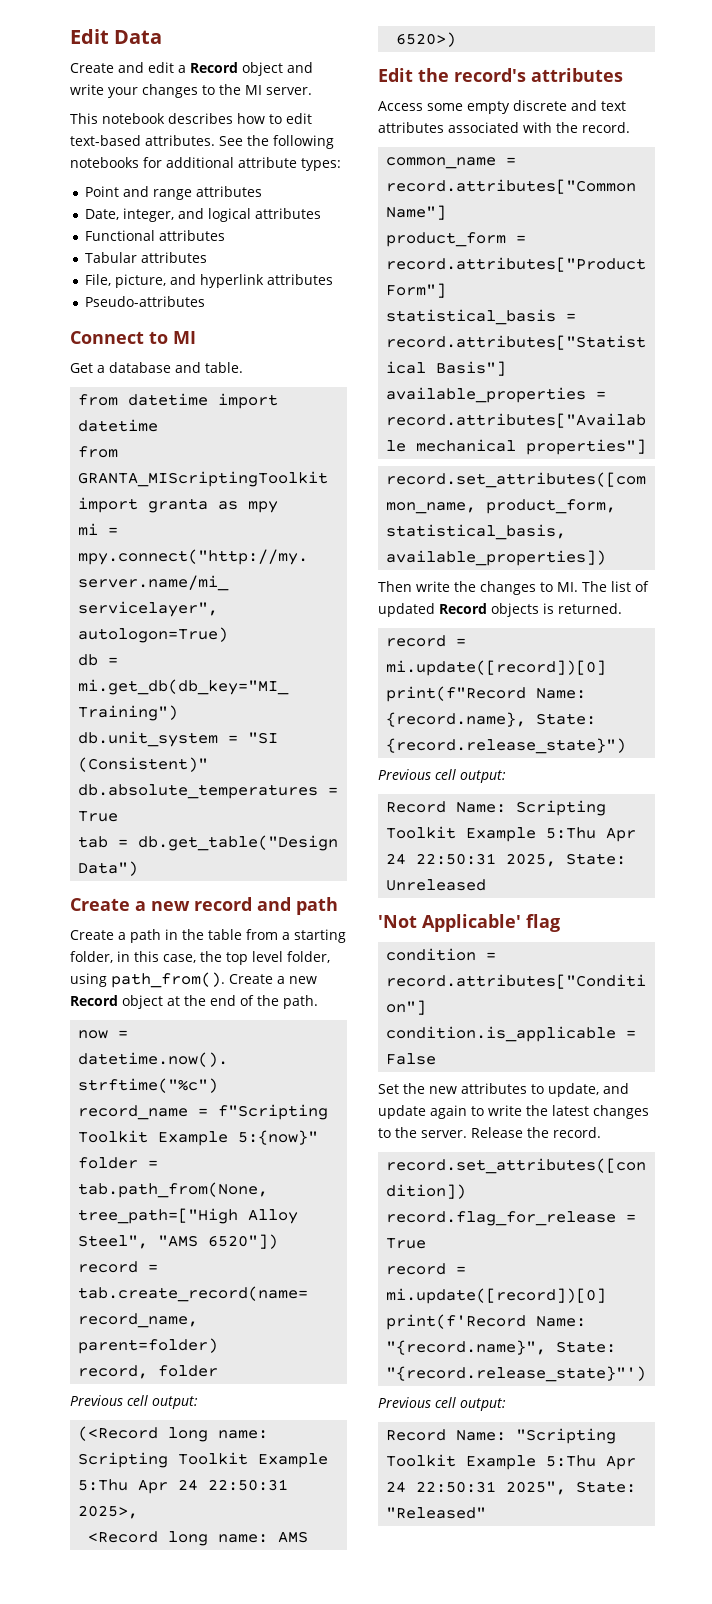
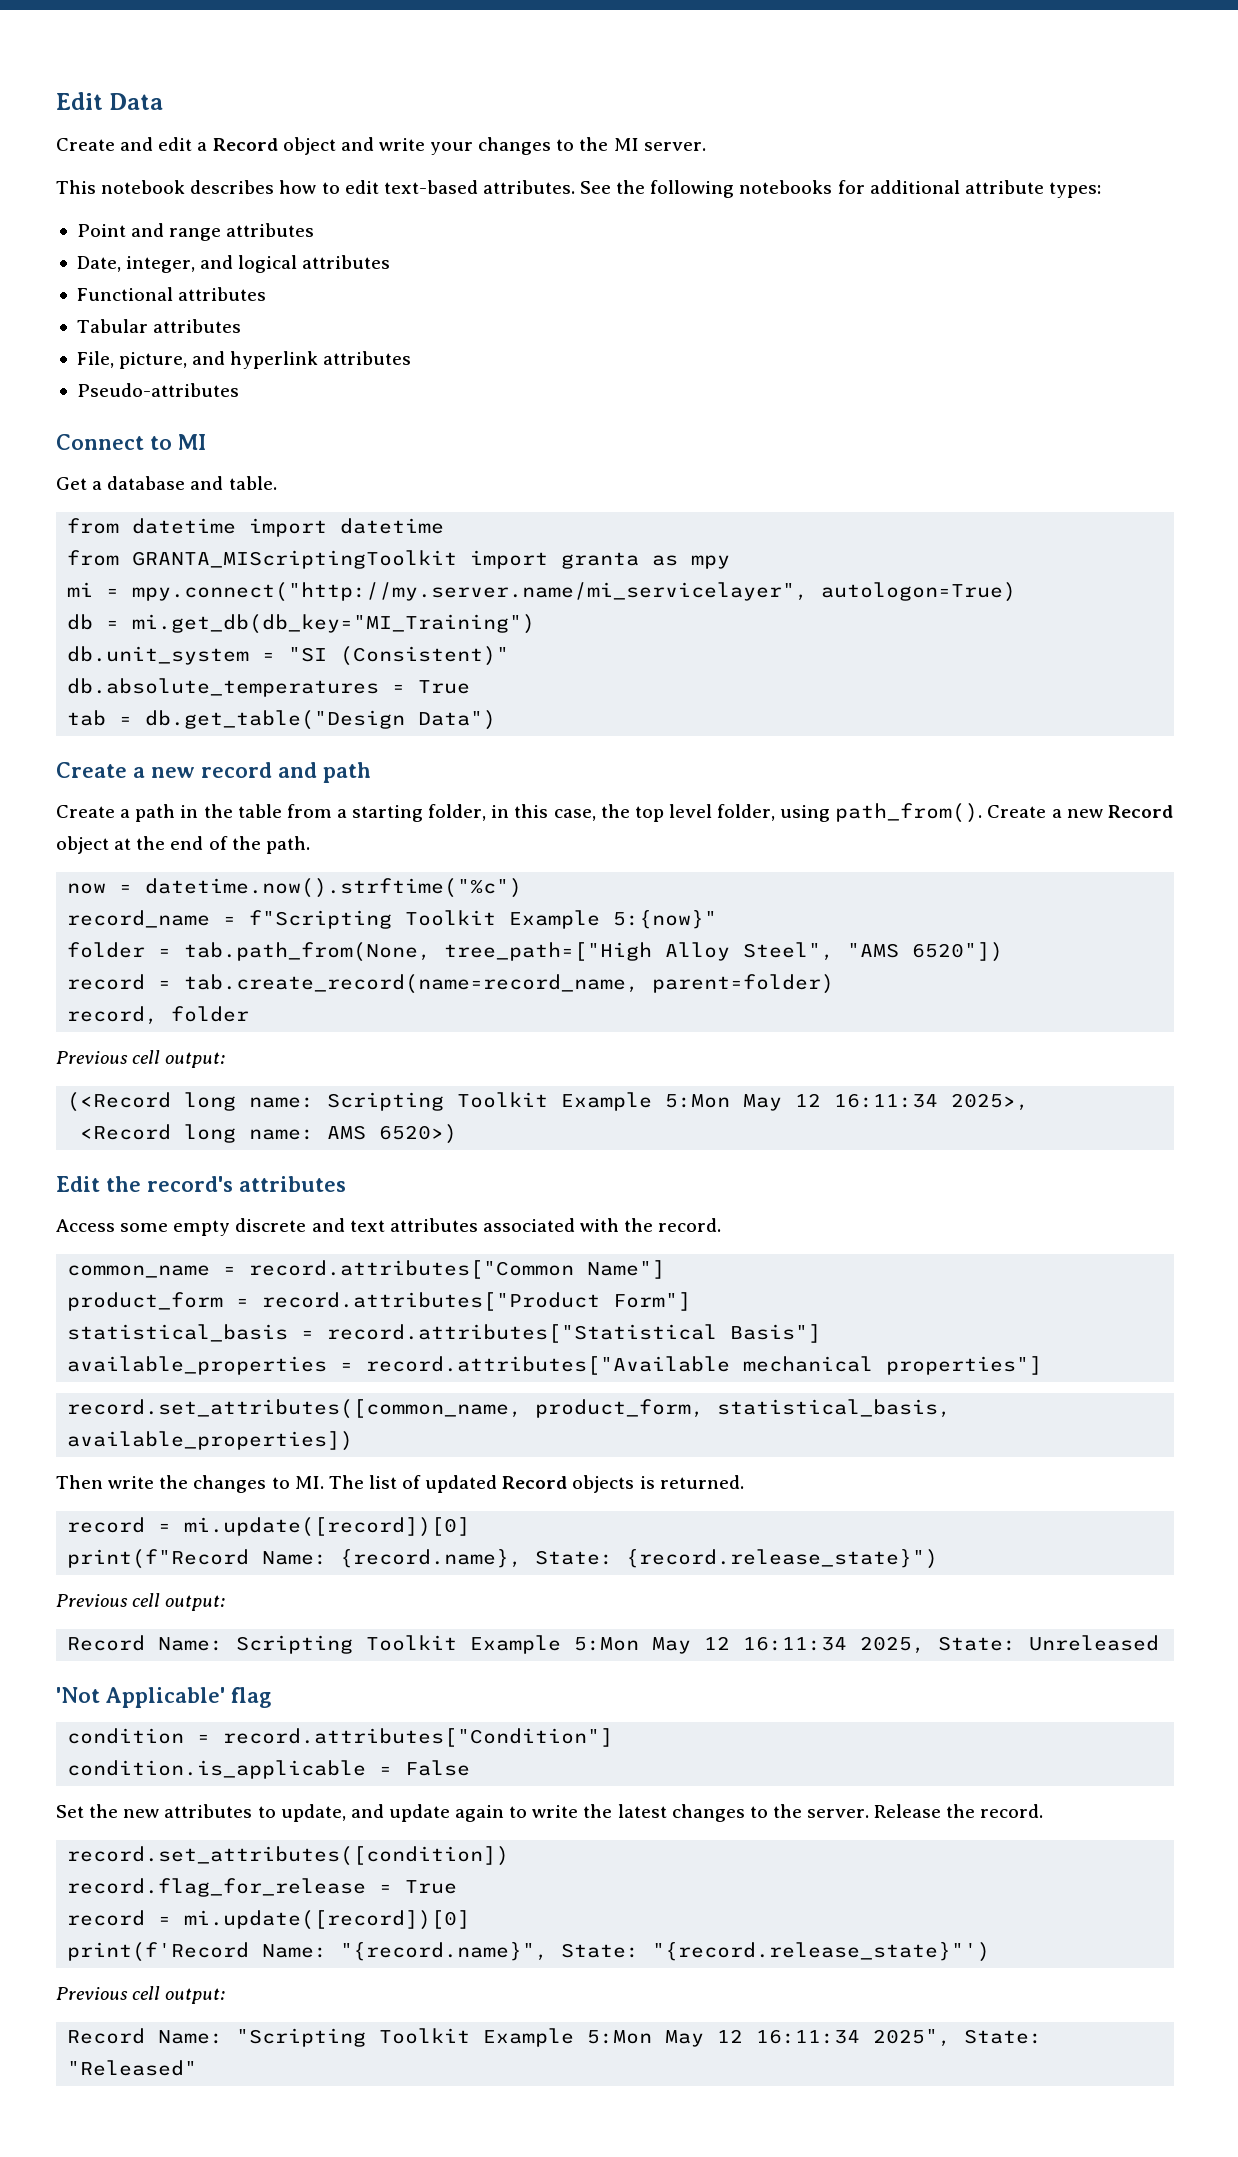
- (<Record long name: Scripting Toolkit Example 5:Thu Apr 24 22:50:31 2025>,
+ (<Record long name: Scripting Toolkit Example 5:Mon May 12 16:11:34 2025>,
- Record Name: Scripting Toolkit Example 5:Thu Apr 24 22:50:31 2025, State: Unreleased
+ Record Name: Scripting Toolkit Example 5:Mon May 12 16:11:34 2025, State: Unreleased
- Record Name: "Scripting Toolkit Example 5:Thu Apr 24 22:50:31 2025", State: "Released"
+ Record Name: "Scripting Toolkit Example 5:Mon May 12 16:11:34 2025", State: "Released"

